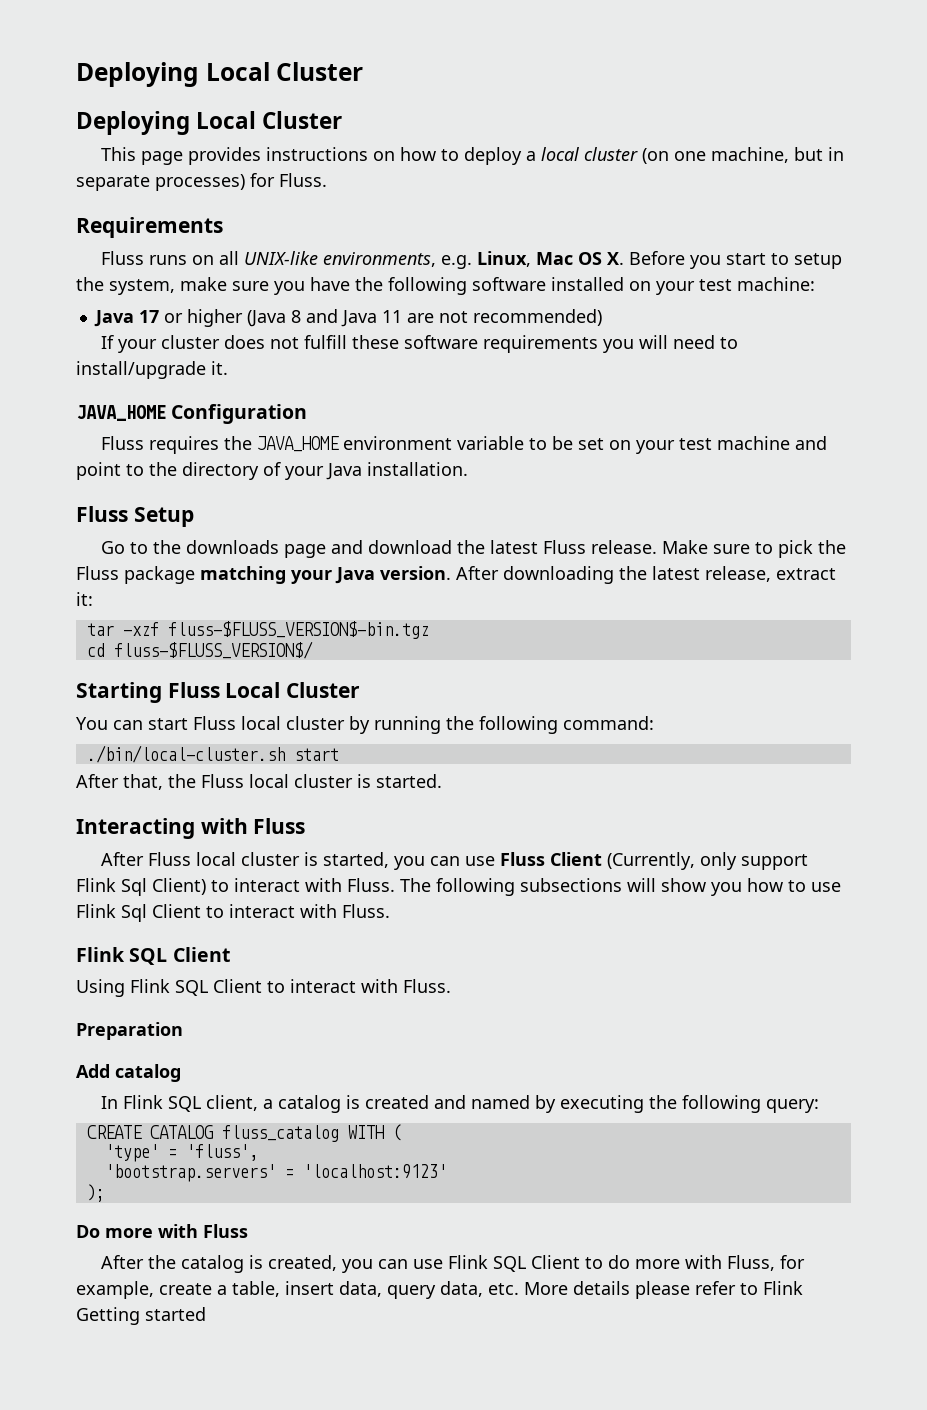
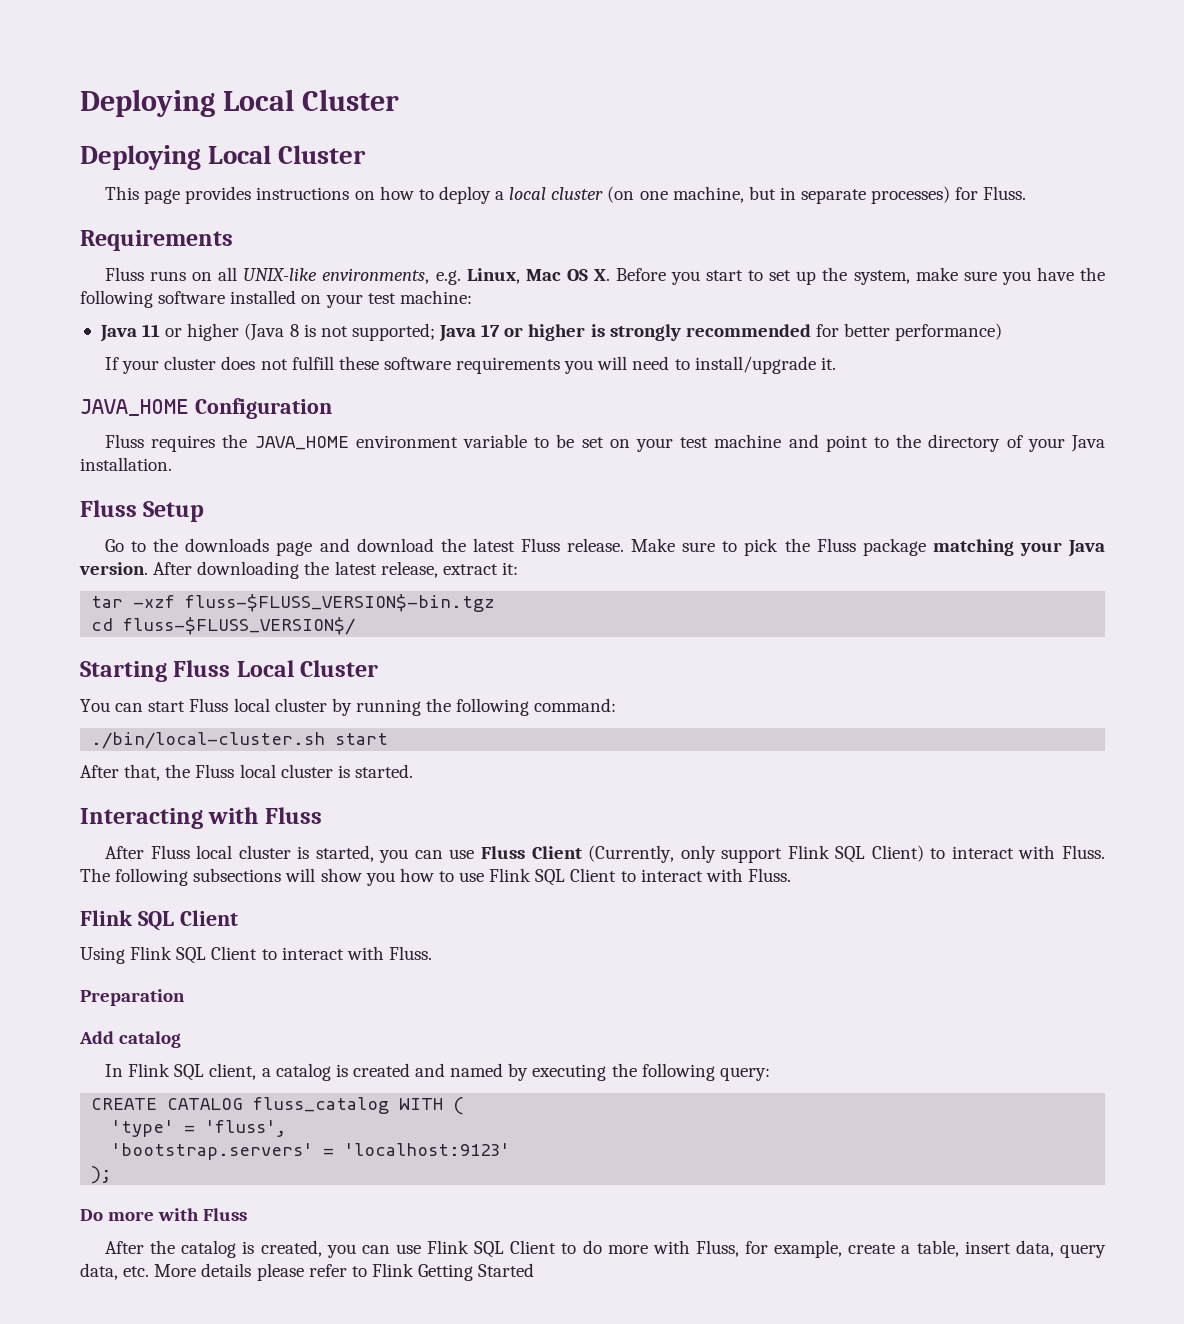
- Fluss runs on all UNIX-like environments, e.g. Linux, Mac OS X. Before you start to setup the system, make sure you have the following software installed on your test machine:
+ Fluss runs on all UNIX-like environments, e.g. Linux, Mac OS X. Before you start to set up the system, make sure you have the following software installed on your test machine:
- Java 17 or higher (Java 8 and Java 11 are not recommended)
+ Java 11 or higher (Java 8 is not supported; Java 17 or higher is strongly recommended for better performance)
- After Fluss local cluster is started, you can use Fluss Client (Currently, only support Flink Sql Client) to interact with Fluss.
+ After Fluss local cluster is started, you can use Fluss Client (Currently, only support Flink SQL Client) to interact with Fluss.
- The following subsections will show you how to use Flink Sql Client to interact with Fluss.
+ The following subsections will show you how to use Flink SQL Client to interact with Fluss.
- After the catalog is created, you can use Flink SQL Client to do more with Fluss, for example, create a table, insert data, query data, etc. More details please refer to Flink Getting started
+ After the catalog is created, you can use Flink SQL Client to do more with Fluss, for example, create a table, insert data, query data, etc. More details please refer to Flink Getting Started

